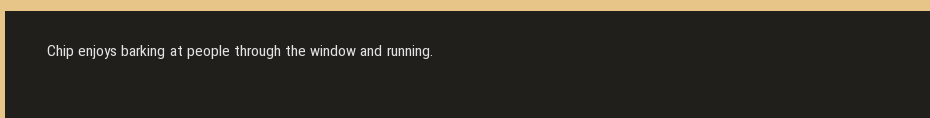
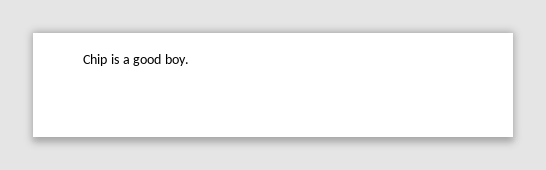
- Chip enjoys barking at people through the window and running.
+ Chip is a good boy.

